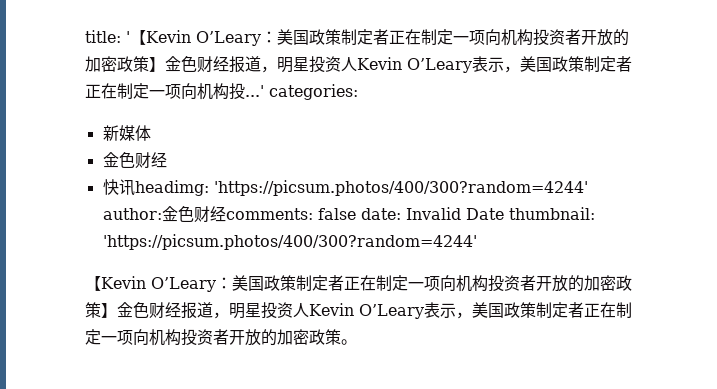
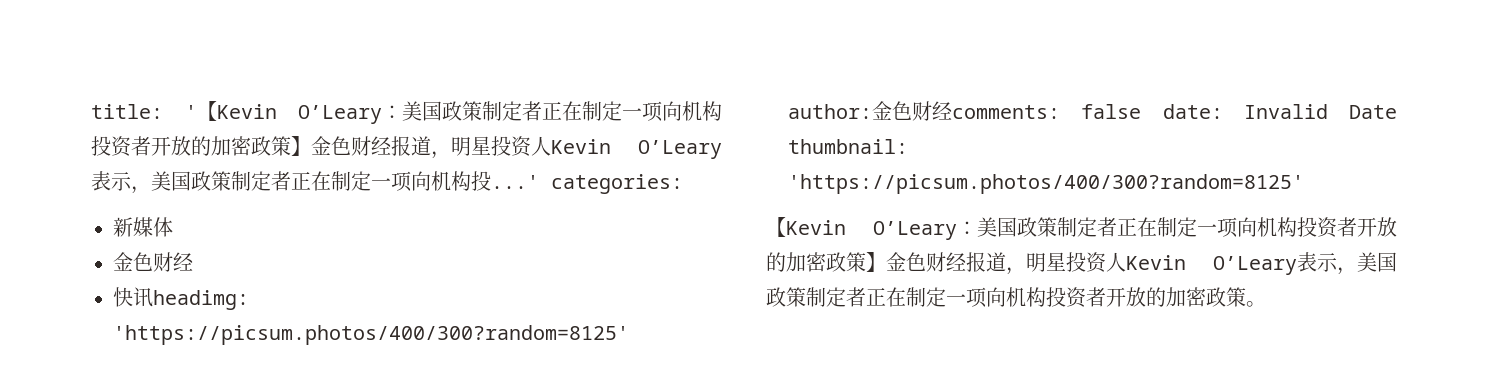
- 快讯headimg: 'https://picsum.photos/400/300?random=4244' author:金色财经comments: false date: Invalid Date thumbnail: 'https://picsum.photos/400/300?random=4244'
+ 快讯headimg: 'https://picsum.photos/400/300?random=8125' author:金色财经comments: false date: Invalid Date thumbnail: 'https://picsum.photos/400/300?random=8125'

